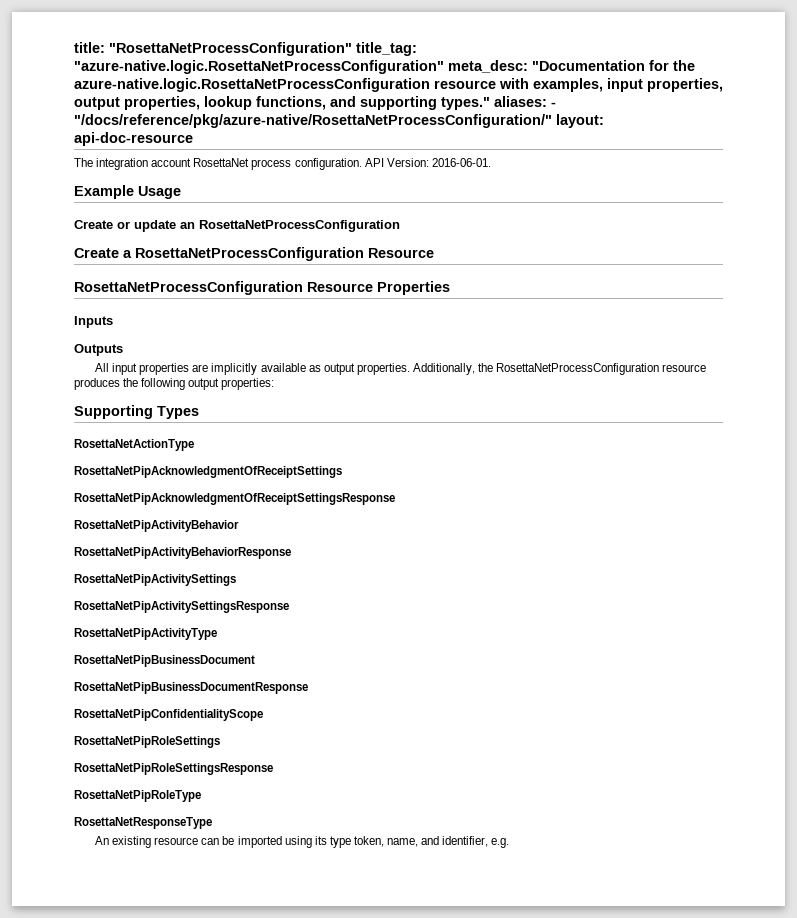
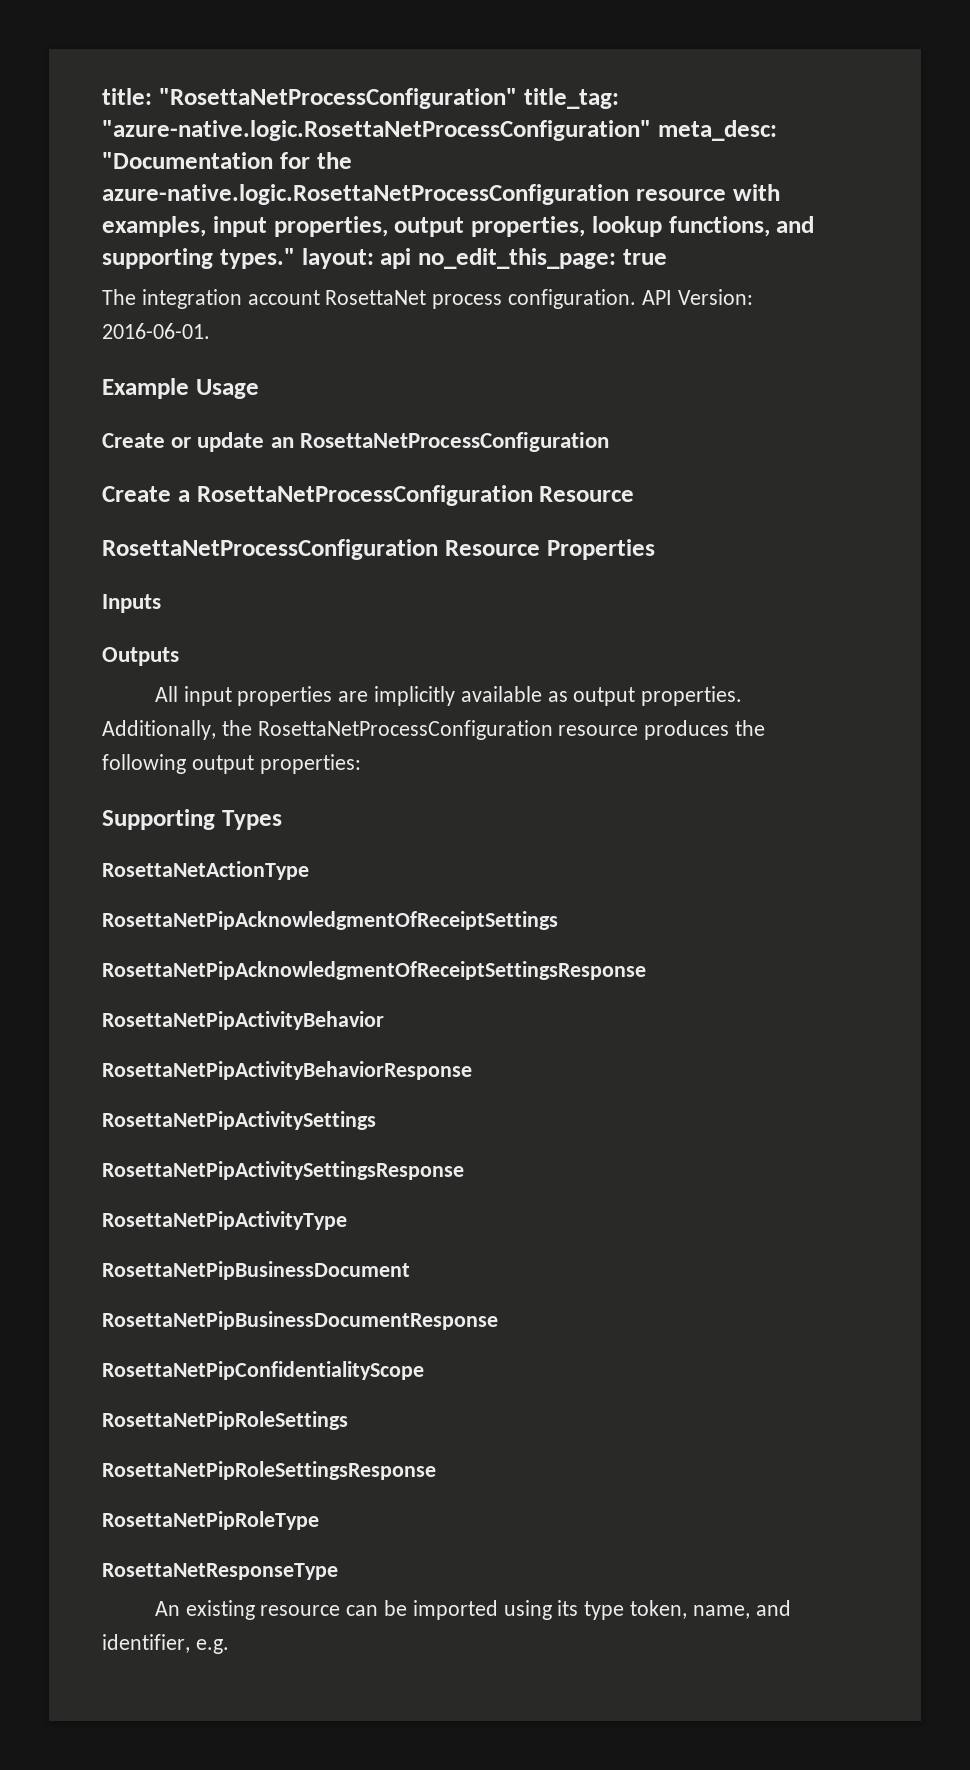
- title: "RosettaNetProcessConfiguration" title_tag: "azure-native.logic.RosettaNetProcessConfiguration" meta_desc: "Documentation for the azure-native.logic.RosettaNetProcessConfiguration resource with examples, input properties, output properties, lookup functions, and supporting types." aliases: - "/docs/reference/pkg/azure-native/RosettaNetProcessConfiguration/" layout: api-doc-resource
+ title: "RosettaNetProcessConfiguration" title_tag: "azure-native.logic.RosettaNetProcessConfiguration" meta_desc: "Documentation for the azure-native.logic.RosettaNetProcessConfiguration resource with examples, input properties, output properties, lookup functions, and supporting types." layout: api no_edit_this_page: true

